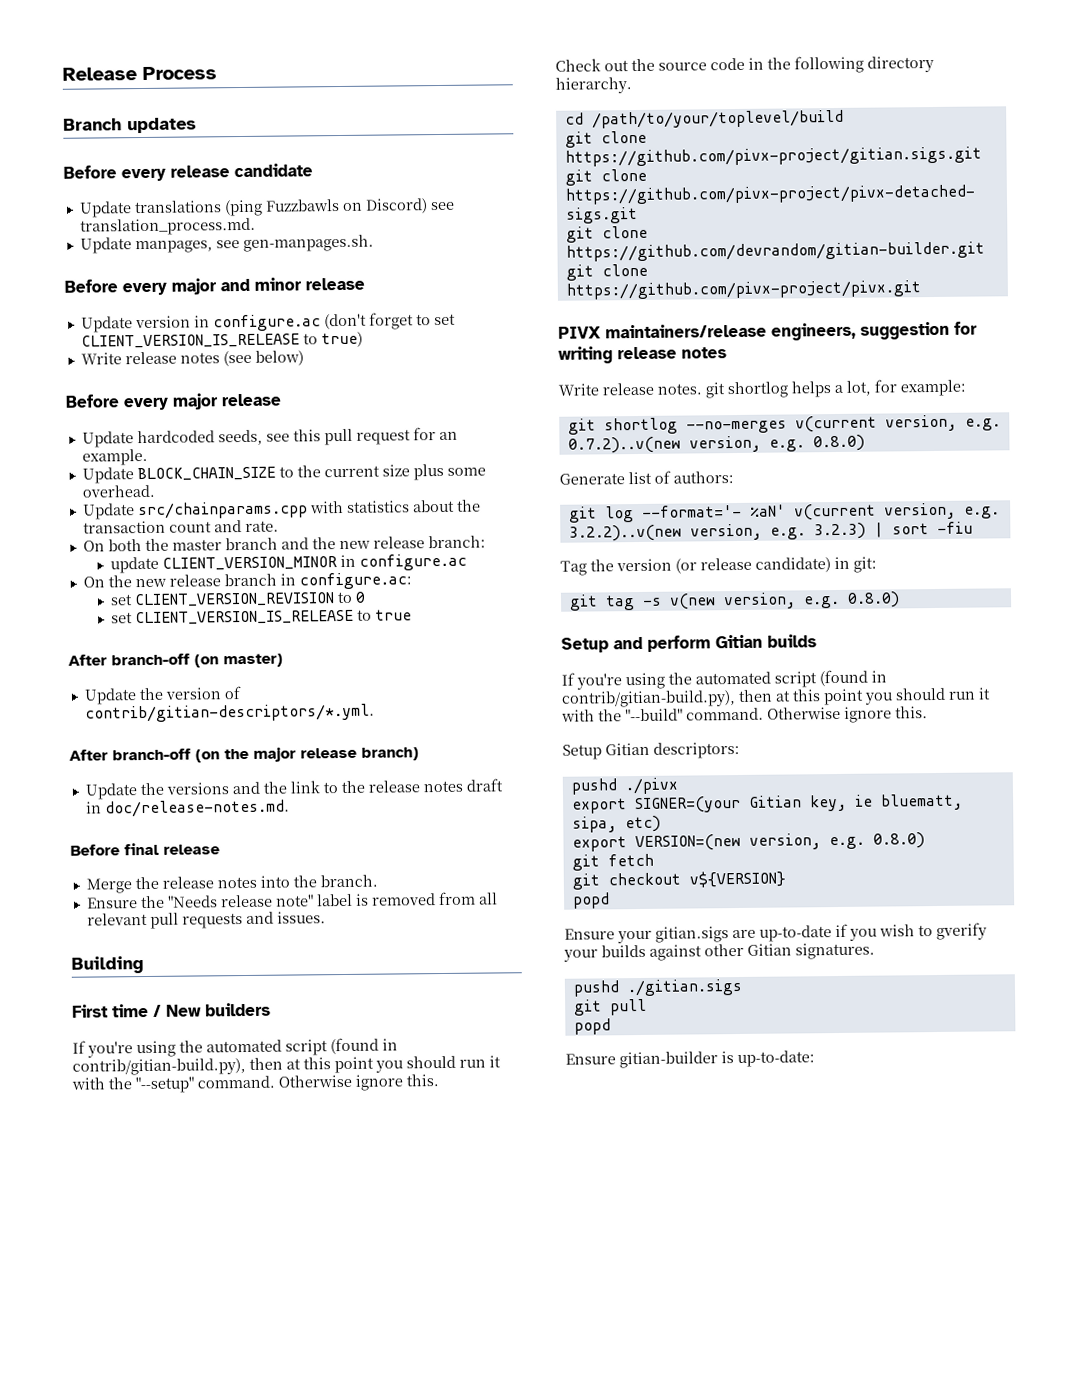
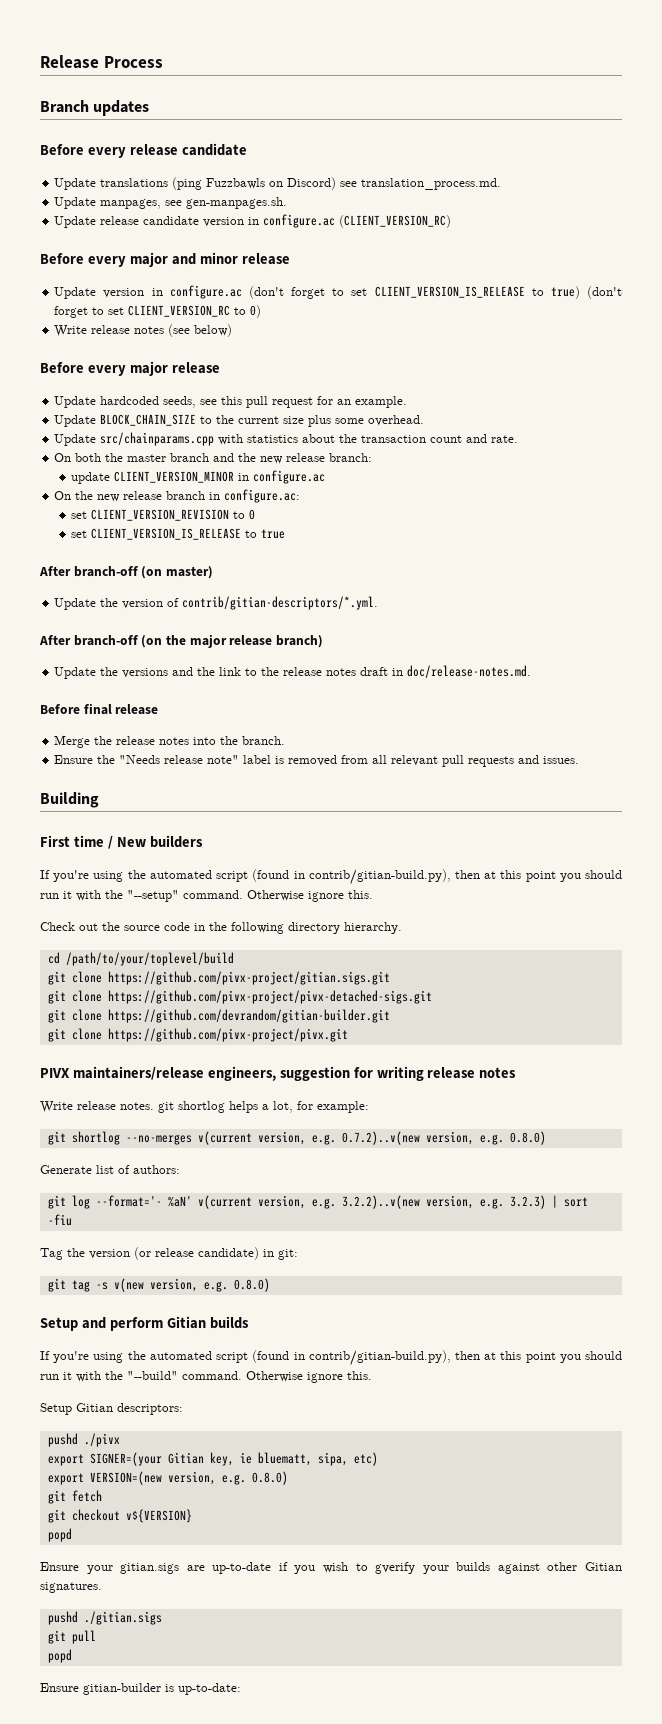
+ Update release candidate version in configure.ac (CLIENT_VERSION_RC)
- Update version in configure.ac (don't forget to set CLIENT_VERSION_IS_RELEASE to true)
+ Update version in configure.ac (don't forget to set CLIENT_VERSION_IS_RELEASE to true) (don't forget to set CLIENT_VERSION_RC to 0)

